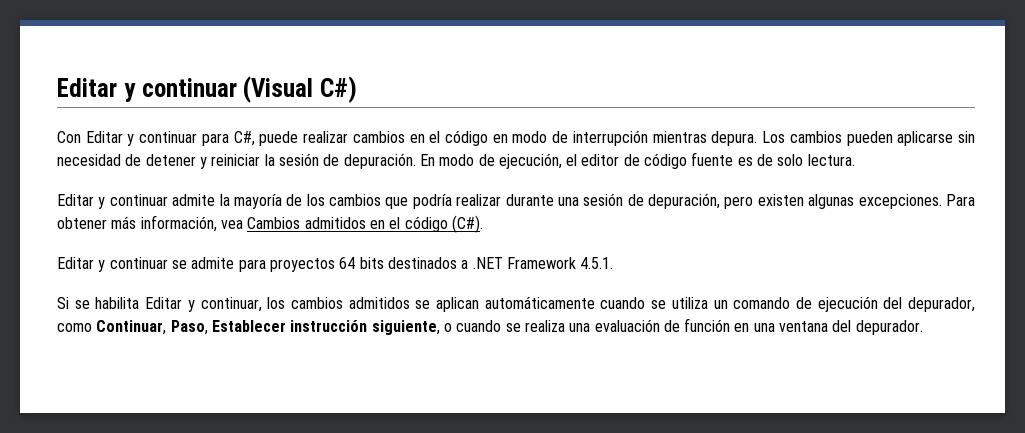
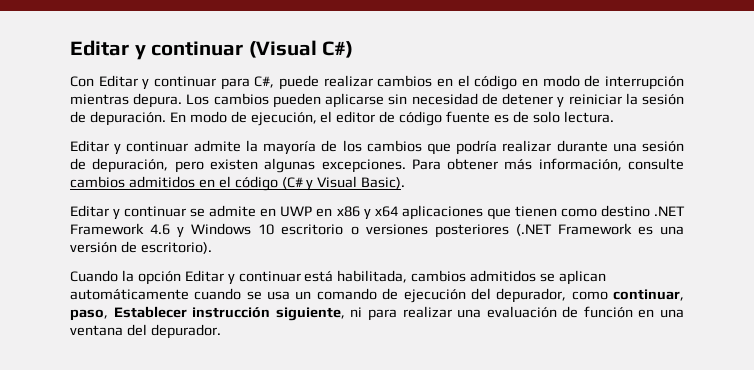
- Para obtener más información, vea Cambios admitidos en el código (C#).
+ Para obtener más información, consulte cambios admitidos en el código (C# y Visual Basic).
- Editar y continuar se admite para proyectos 64 bits destinados a .NET Framework 4.5.1.
- Si se habilita Editar y continuar, los cambios admitidos se aplican automáticamente cuando se utiliza un comando de ejecución del depurador, como Continuar, Paso, Establecer instrucción siguiente, o cuando se realiza una evaluación de función en una ventana del depurador.
+ Editar y continuar se admite en UWP en x86 y x64 aplicaciones que tienen como destino .NET Framework 4.6 y Windows 10 escritorio o versiones posteriores (.NET Framework es una versión de escritorio).
+ Cuando la opción Editar y continuar está habilitada, cambios admitidos se aplican automáticamente cuando se usa un comando de ejecución del depurador, como continuar, paso, Establecer instrucción siguiente, ni para realizar una evaluación de función en una ventana del depurador.

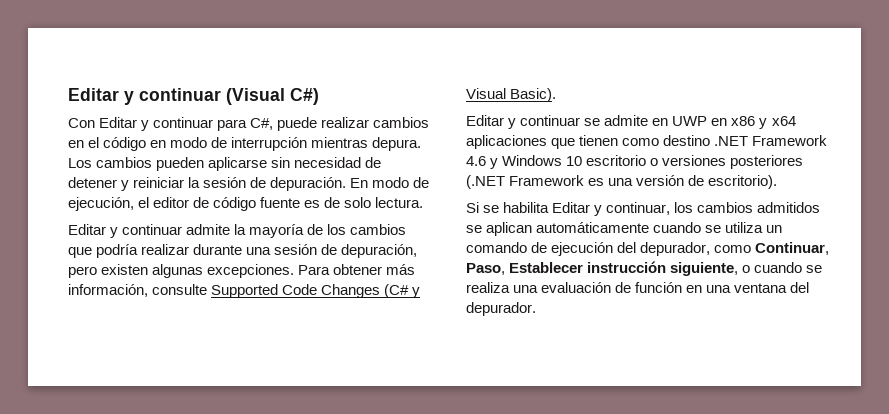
- Para obtener más información, consulte cambios admitidos en el código (C# y Visual Basic).
+ Para obtener más información, consulte Supported Code Changes (C# y Visual Basic).
- Cuando la opción Editar y continuar está habilitada, cambios admitidos se aplican automáticamente cuando se usa un comando de ejecución del depurador, como continuar, paso, Establecer instrucción siguiente, ni para realizar una evaluación de función en una ventana del depurador.
+ Si se habilita Editar y continuar, los cambios admitidos se aplican automáticamente cuando se utiliza un comando de ejecución del depurador, como Continuar, Paso, Establecer instrucción siguiente, o cuando se realiza una evaluación de función en una ventana del depurador.

